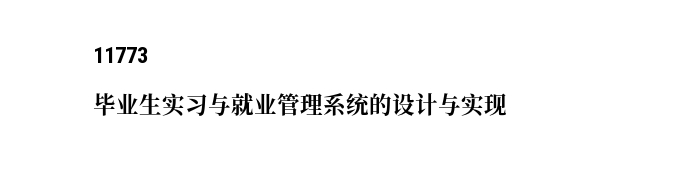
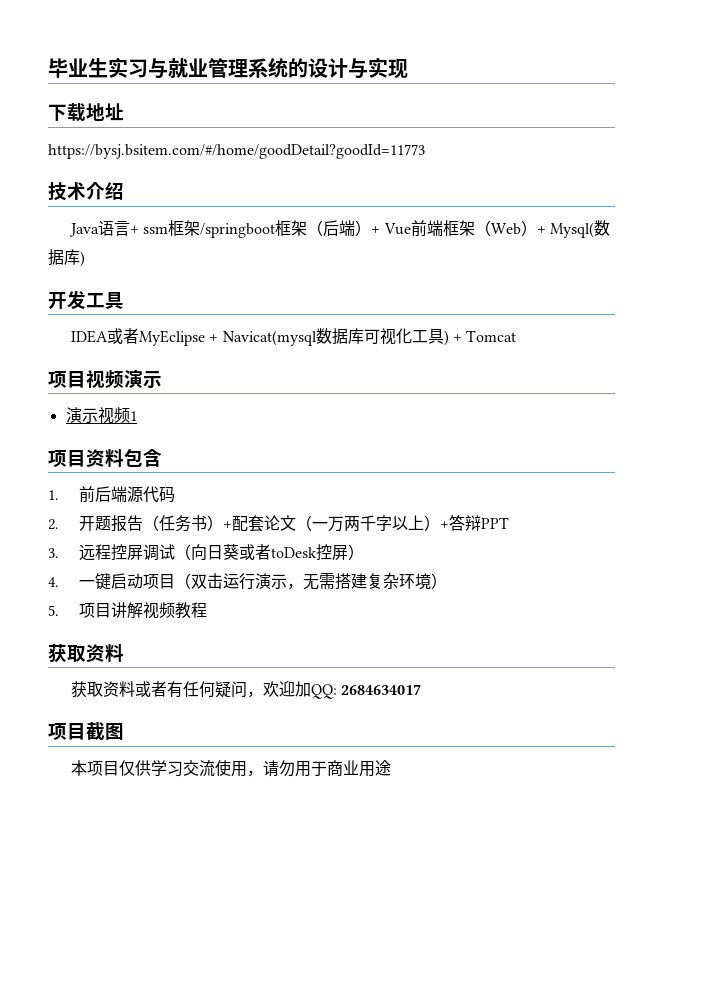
- 11773
+ 下载地址
+ https://bysj.bsitem.com/#/home/goodDetail?goodId=11773
+ 技术介绍
+ Java语言+ ssm框架/springboot框架（后端）+ Vue前端框架（Web）+ Mysql(数据库)
+ 开发工具
+ IDEA或者MyEclipse + Navicat(mysql数据库可视化工具) + Tomcat
+ 项目视频演示
+ 演示视频1
+ 项目资料包含
+ 1.前后端源代码
+ 2.开题报告（任务书）+配套论文（一万两千字以上）+答辩PPT
+ 3.远程控屏调试（向日葵或者toDesk控屏）
+ 4.一键启动项目（双击运行演示，无需搭建复杂环境）
+ 5.项目讲解视频教程
+ 获取资料
+ 获取资料或者有任何疑问，欢迎加QQ: 2684634017
+ 项目截图
+ 本项目仅供学习交流使用，请勿用于商业用途

